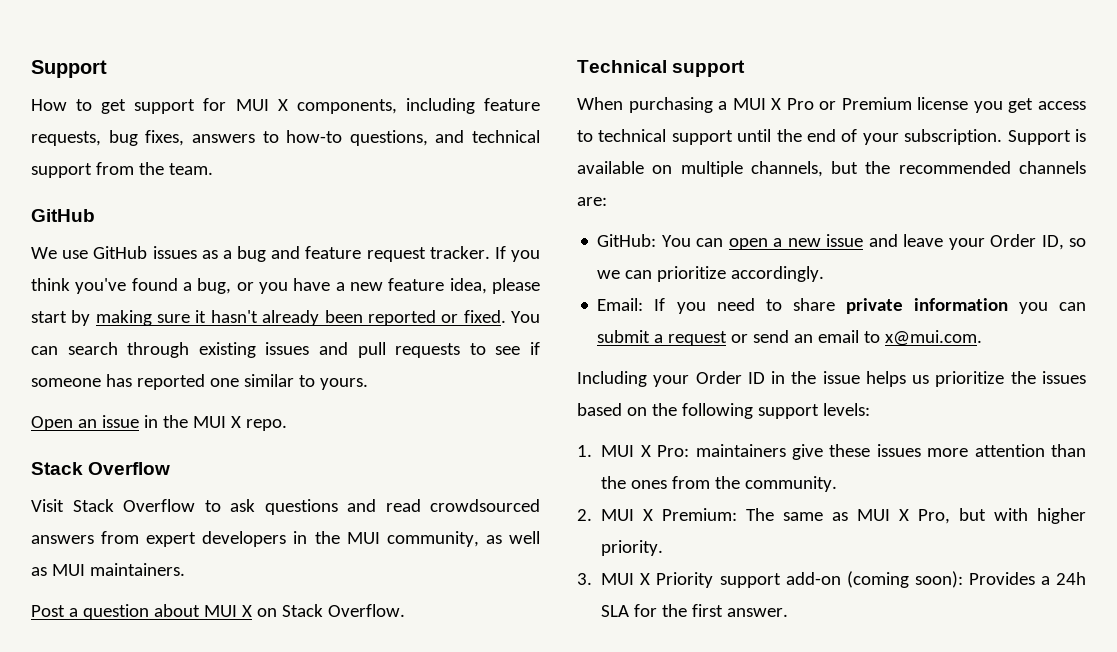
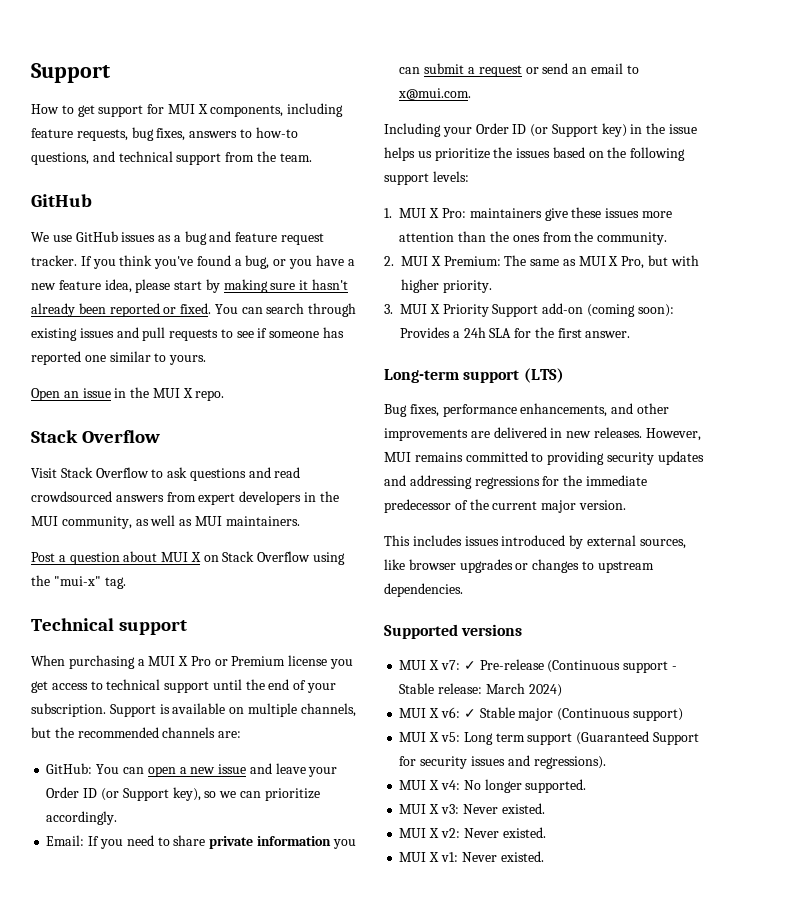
- Post a question about MUI X on Stack Overflow.
+ Post a question about MUI X on Stack Overflow using the "mui-x" tag.
- GitHub: You can open a new issue and leave your Order ID, so we can prioritize accordingly.
+ GitHub: You can open a new issue and leave your Order ID (or Support key), so we can prioritize accordingly.
- Including your Order ID in the issue helps us prioritize the issues based on the following support levels:
+ Including your Order ID (or Support key) in the issue helps us prioritize the issues based on the following support levels:
- 3. MUI X Priority support add-on (coming soon): Provides a 24h SLA for the first answer.
+ 3. MUI X Priority Support add-on (coming soon): Provides a 24h SLA for the first answer.
+ Long-term support (LTS)
+ Bug fixes, performance enhancements, and other improvements are delivered in new releases. However, MUI remains committed to providing security updates and addressing regressions for the immediate predecessor of the current major version.
+ This includes issues introduced by external sources, like browser upgrades or changes to upstream dependencies.
+ Supported versions
+ MUI X v7: ✓ Pre-release (Continuous support - Stable release: March 2024)
+ MUI X v6: ✓ Stable major (Continuous support)
+ MUI X v5: Long term support (Guaranteed Support for security issues and regressions).
+ MUI X v4: No longer supported.
+ MUI X v3: Never existed.
+ MUI X v2: Never existed.
+ MUI X v1: Never existed.

